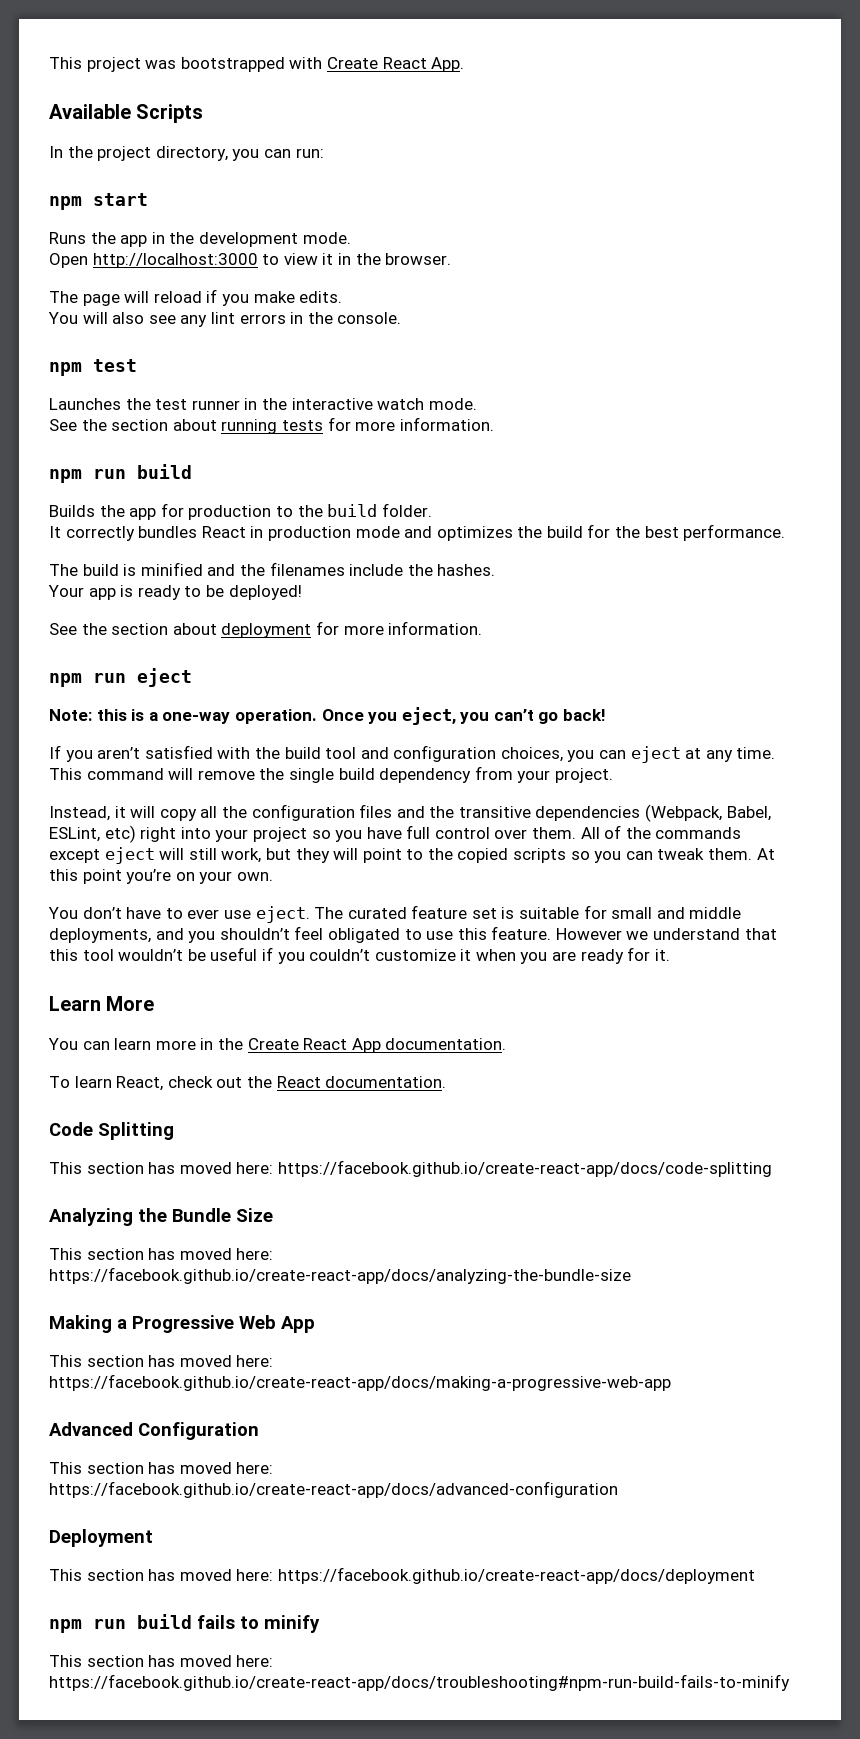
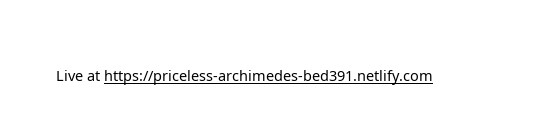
- This project was bootstrapped with Create React App.
- Available Scripts
- In the project directory, you can run:
- npm start
- Runs the app in the development mode.
- Open http://localhost:3000 to view it in the browser.
- The page will reload if you make edits.
- You will also see any lint errors in the console.
- npm test
- Launches the test runner in the interactive watch mode.
- See the section about running tests for more information.
- npm run build
- Builds the app for production to the build folder.
- It correctly bundles React in production mode and optimizes the build for the best performance.
- The build is minified and the filenames include the hashes.
- Your app is ready to be deployed!
- See the section about deployment for more information.
- npm run eject
- Note: this is a one-way operation. Once you eject, you can’t go back!
- If you aren’t satisfied with the build tool and configuration choices, you can eject at any time. This command will remove the single build dependency from your project.
- Instead, it will copy all the configuration files and the transitive dependencies (Webpack, Babel, ESLint, etc) right into your project so you have full control over them. All of the commands except eject will still work, but they will point to the copied scripts so you can tweak them. At this point you’re on your own.
- You don’t have to ever use eject. The curated feature set is suitable for small and middle deployments, and you shouldn’t feel obligated to use this feature. However we understand that this tool wouldn’t be useful if you couldn’t customize it when you are ready for it.
- Learn More
- You can learn more in the Create React App documentation.
- To learn React, check out the React documentation.
- Code Splitting
- This section has moved here: https://facebook.github.io/create-react-app/docs/code-splitting
- Analyzing the Bundle Size
- This section has moved here: https://facebook.github.io/create-react-app/docs/analyzing-the-bundle-size
- Making a Progressive Web App
- This section has moved here: https://facebook.github.io/create-react-app/docs/making-a-progressive-web-app
- Advanced Configuration
- This section has moved here: https://facebook.github.io/create-react-app/docs/advanced-configuration
- Deployment
- This section has moved here: https://facebook.github.io/create-react-app/docs/deployment
- npm run build fails to minify
- This section has moved here: https://facebook.github.io/create-react-app/docs/troubleshooting#npm-run-build-fails-to-minify
+ Live at https://priceless-archimedes-bed391.netlify.com

